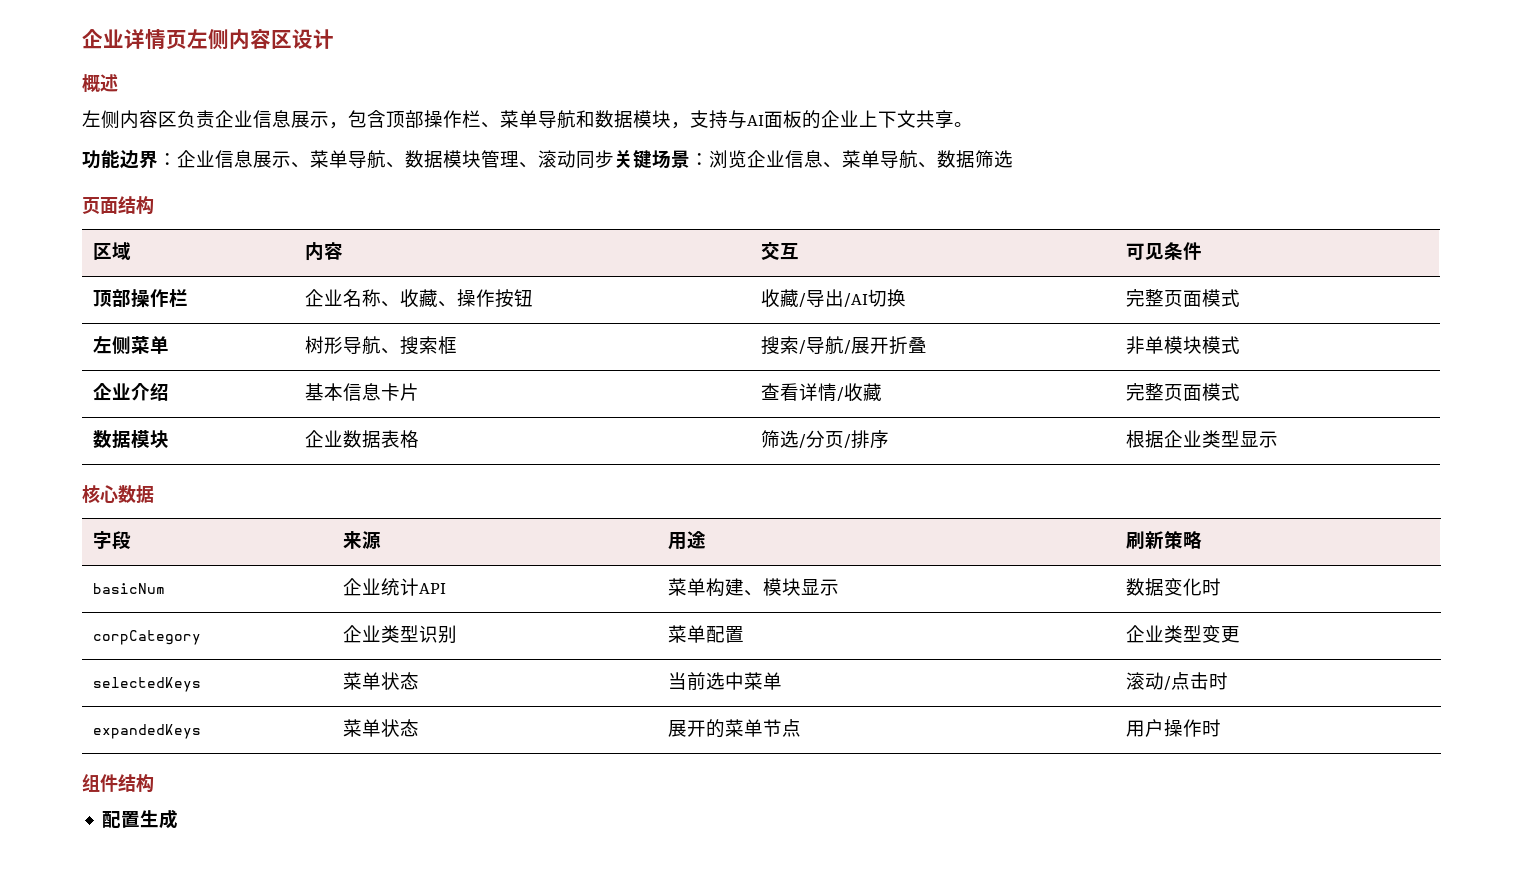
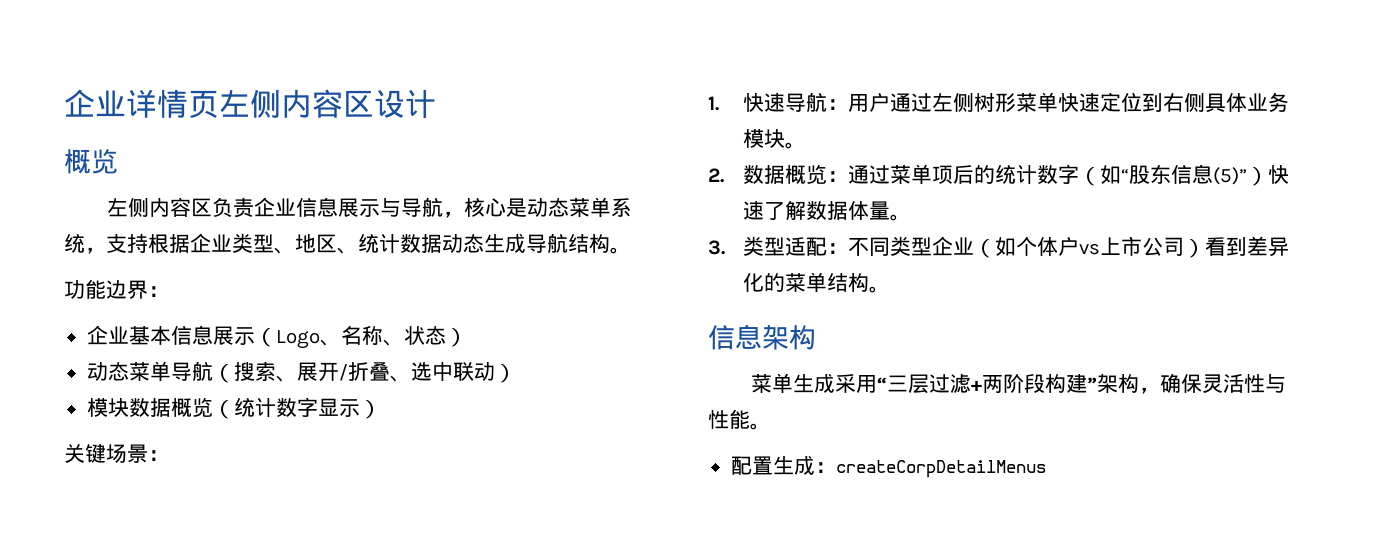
  企业详情页左侧内容区设计
- 概述
+ 概览
- 左侧内容区负责企业信息展示，包含顶部操作栏、菜单导航和数据模块，支持与AI面板的企业上下文共享。
- 功能边界：企业信息展示、菜单导航、数据模块管理、滚动同步关键场景：浏览企业信息、菜单导航、数据筛选
- 页面结构
- 区域 | 内容 | 交互 | 可见条件
- 顶部操作栏 | 企业名称、收藏、操作按钮 | 收藏/导出/AI切换 | 完整页面模式
- 左侧菜单 | 树形导航、搜索框 | 搜索/导航/展开折叠 | 非单模块模式
- 企业介绍 | 基本信息卡片 | 查看详情/收藏 | 完整页面模式
- 数据模块 | 企业数据表格 | 筛选/分页/排序 | 根据企业类型显示
- 核心数据
- 字段 | 来源 | 用途 | 刷新策略
- basicNum | 企业统计API | 菜单构建、模块显示 | 数据变化时
- corpCategory | 企业类型识别 | 菜单配置 | 企业类型变更
- selectedKeys | 菜单状态 | 当前选中菜单 | 滚动/点击时
- expandedKeys | 菜单状态 | 展开的菜单节点 | 用户操作时
- 组件结构
+ 左侧内容区负责企业信息展示与导航，核心是动态菜单系统，支持根据企业类型、地区、统计数据动态生成导航结构。
+ 功能边界：
+ 企业基本信息展示（Logo、名称、状态）
+ 动态菜单导航（搜索、展开/折叠、选中联动）
+ 模块数据概览（统计数字显示）
+ 关键场景：
+ 1.快速导航：用户通过左侧树形菜单快速定位到右侧具体业务模块。
+ 2.数据概览：通过菜单项后的统计数字（如“股东信息(5)”）快速了解数据体量。
+ 3.类型适配：不同类型企业（如个体户vs上市公司）看到差异化的菜单结构。
+ 信息架构
+ 菜单生成采用“三层过滤+两阶段构建”架构，确保灵活性与性能。
- 配置生成
+ 配置生成：createCorpDetailMenus

